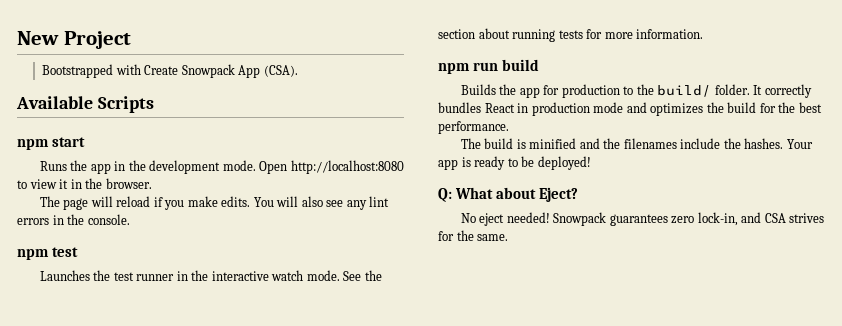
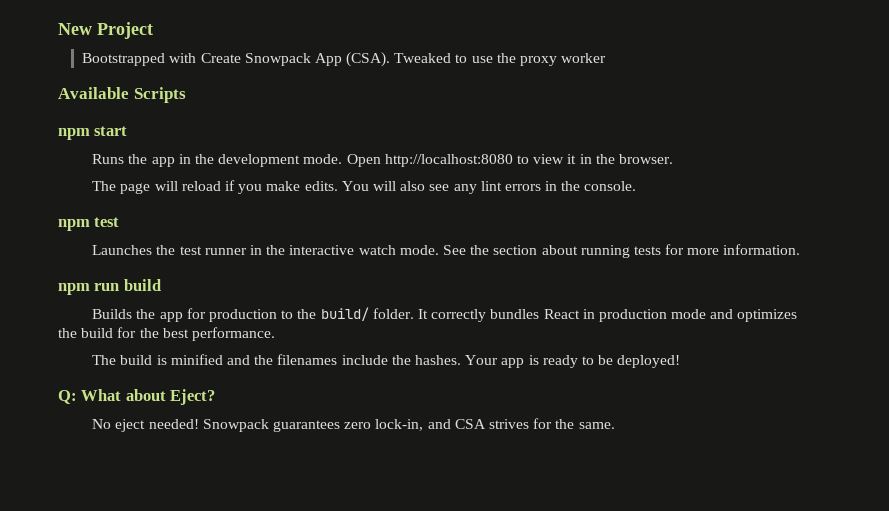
+ Tweaked to use the proxy worker

